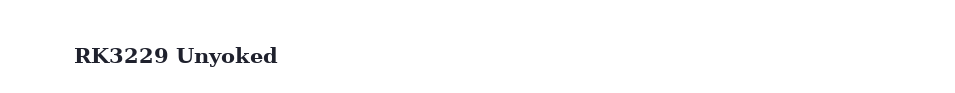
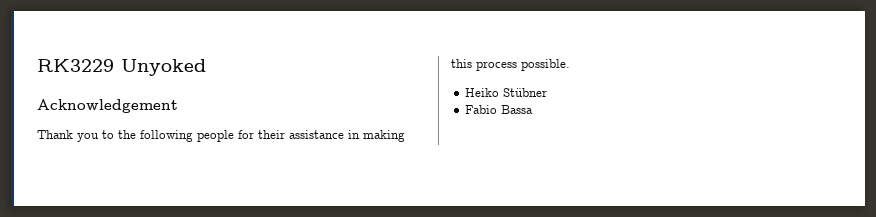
+ Acknowledgement
+ Thank you to the following people for their assistance in making this process possible.
+ Heiko Stübner
+ Fabio Bassa

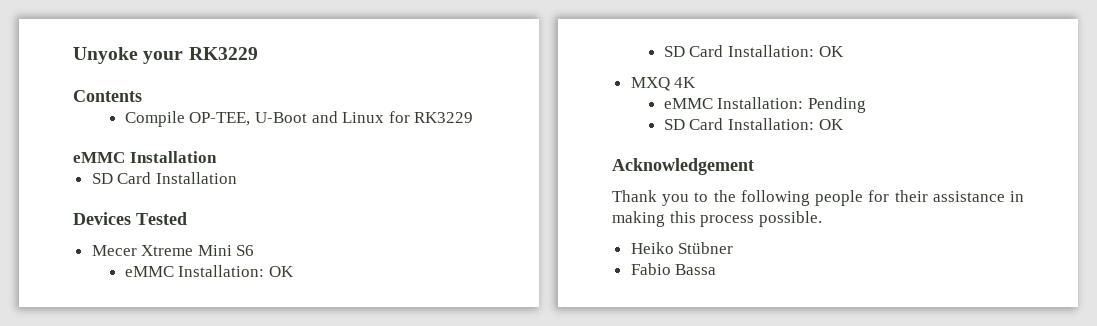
- RK3229 Unyoked
+ Unyoke your RK3229
+ Contents
+ Compile OP-TEE, U-Boot and Linux for RK3229
+ eMMC Installation
+ SD Card Installation
+ Devices Tested
+ Mecer Xtreme Mini S6
+ eMMC Installation: OK
+ SD Card Installation: OK
+ MXQ 4K
+ eMMC Installation: Pending
+ SD Card Installation: OK

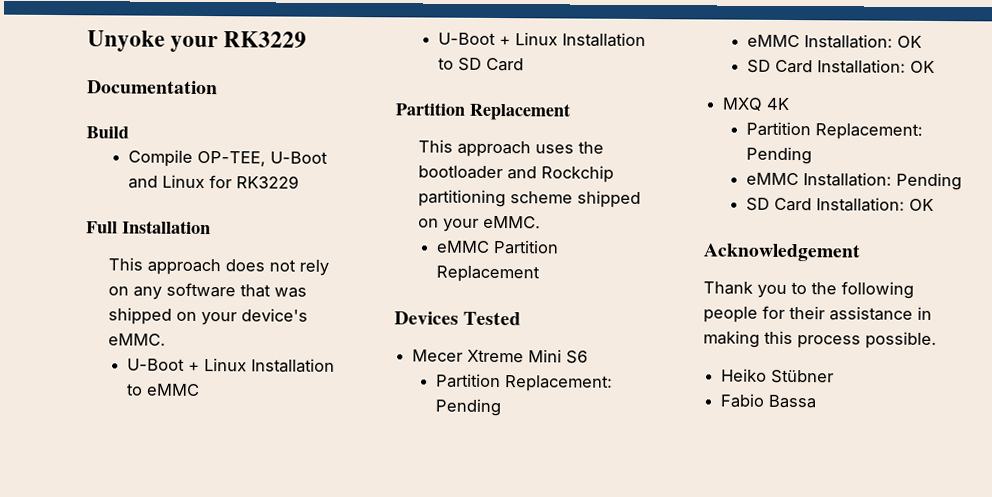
- Contents
+ Documentation
+ Build
- eMMC Installation
- SD Card Installation
+ Full Installation
+ This approach does not rely on any software that was shipped on your device's eMMC.
+ U-Boot + Linux Installation to eMMC
+ U-Boot + Linux Installation to SD Card
+ Partition Replacement
+ This approach uses the bootloader and Rockchip partitioning scheme shipped on your eMMC.
+ eMMC Partition Replacement
  Mecer Xtreme Mini S6
+ Partition Replacement: Pending
  MXQ 4K
+ Partition Replacement: Pending

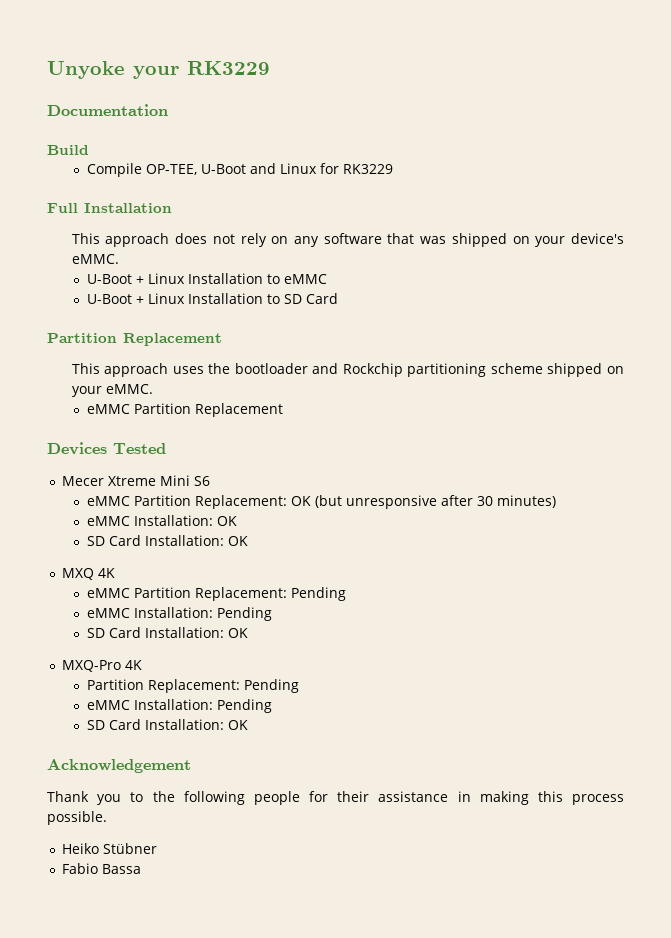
  Mecer Xtreme Mini S6
- Partition Replacement: Pending
+ eMMC Partition Replacement: OK (but unresponsive after 30 minutes)
+ eMMC Partition Replacement: Pending
+ eMMC Installation: Pending
+ SD Card Installation: OK
+ MXQ-Pro 4K

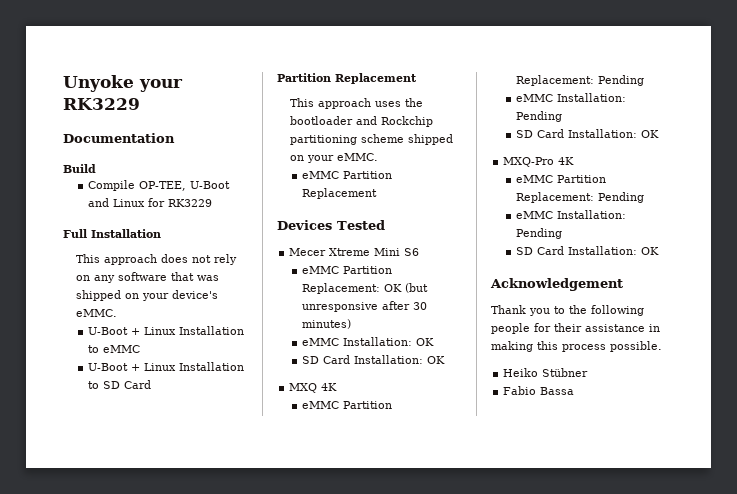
  MXQ-Pro 4K
- Partition Replacement: Pending
+ eMMC Partition Replacement: Pending

